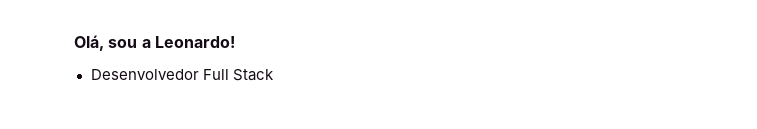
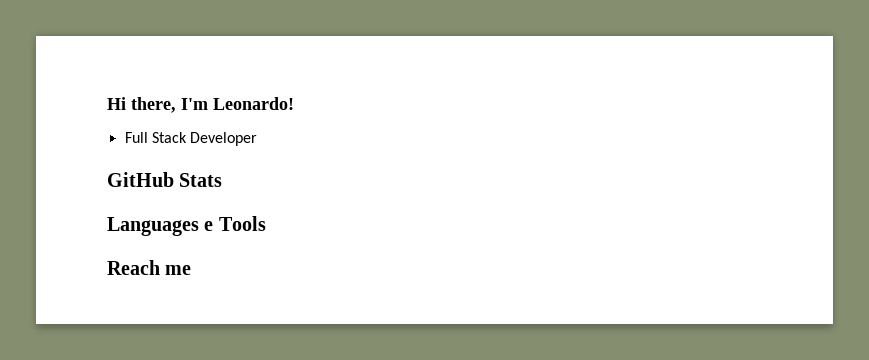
- Olá, sou a Leonardo!
+ Hi there, I'm Leonardo!
- Desenvolvedor Full Stack
+ Full Stack Developer
+ GitHub Stats
+ Languages e Tools
+ Reach me

